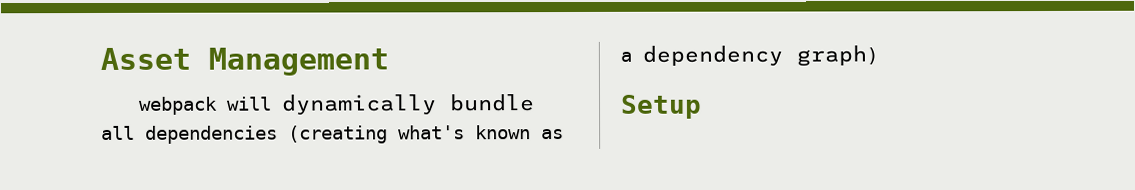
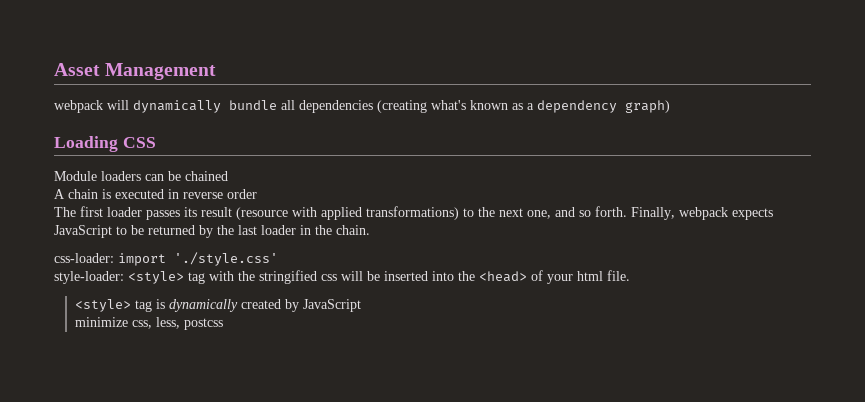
- Setup
+ Loading CSS
+ Module loaders can be chained
+ A chain is executed in reverse order
+ The first loader passes its result (resource with applied transformations) to the next one, and so forth. Finally, webpack expects JavaScript to be returned by the last loader in the chain.
+ css-loader: import './style.css'
+ style-loader: <style> tag with the stringified css will be inserted into the <head> of your html file.
+ <style> tag is dynamically created by JavaScript
+ minimize css, less, postcss

